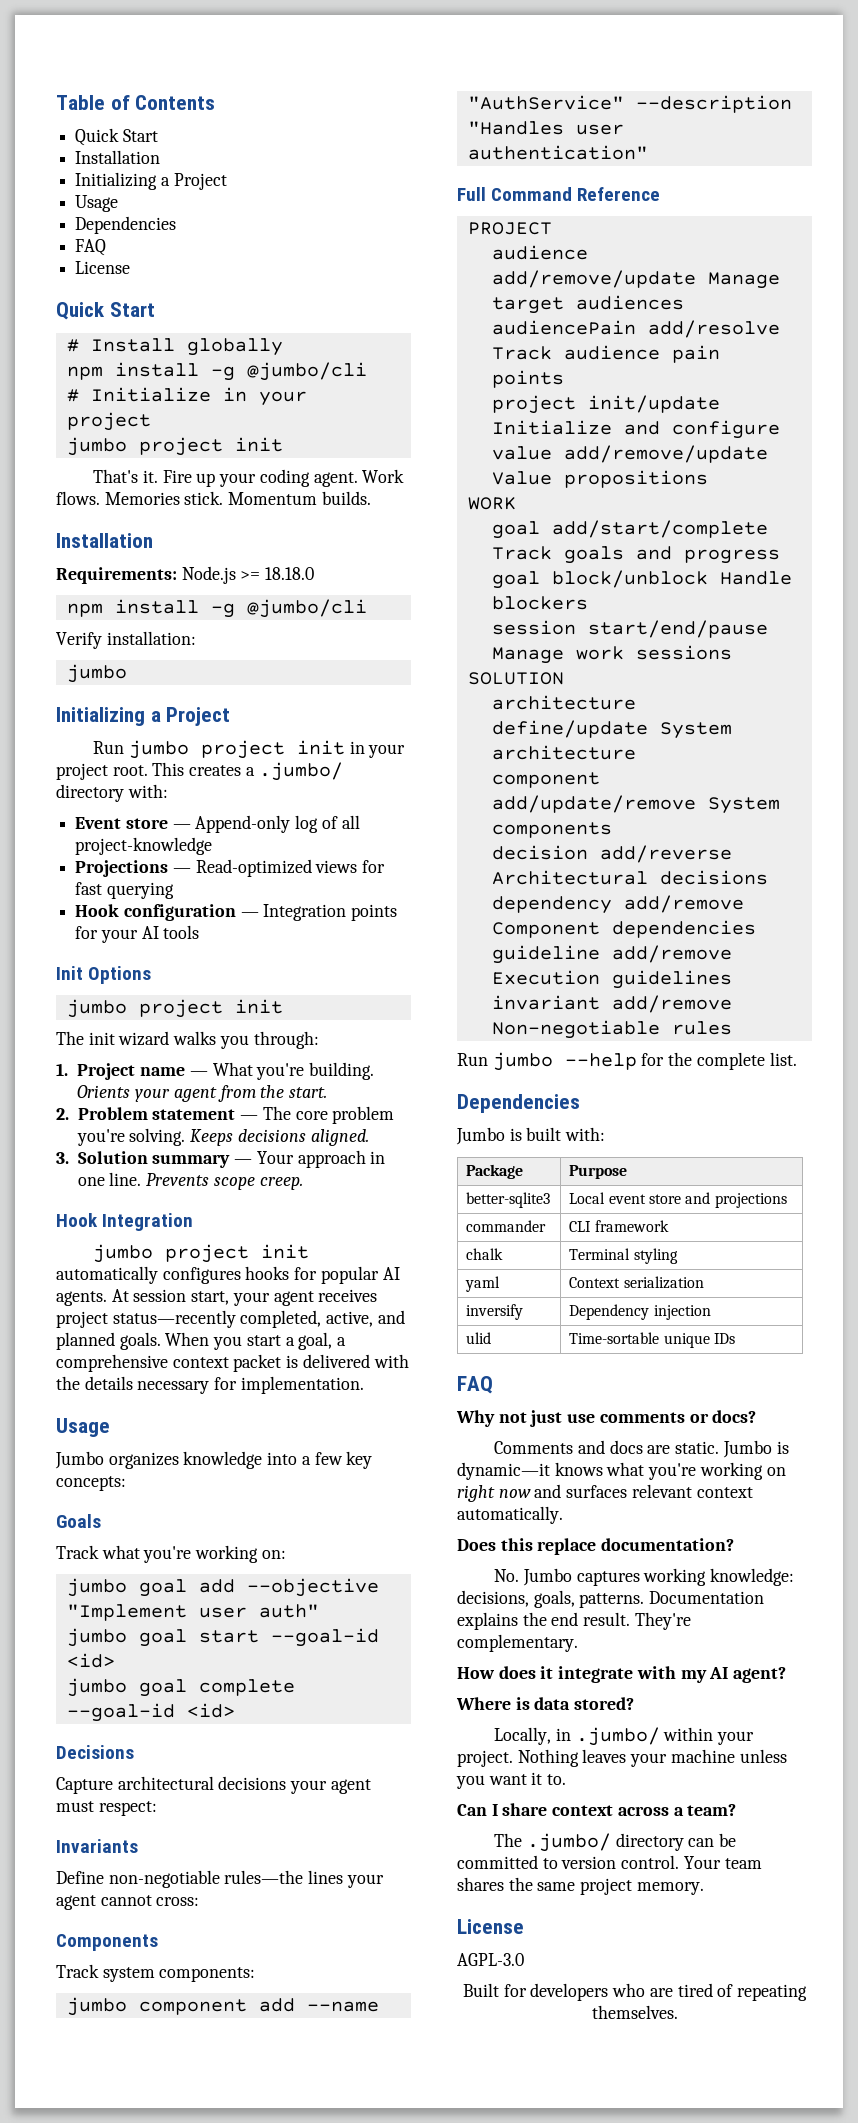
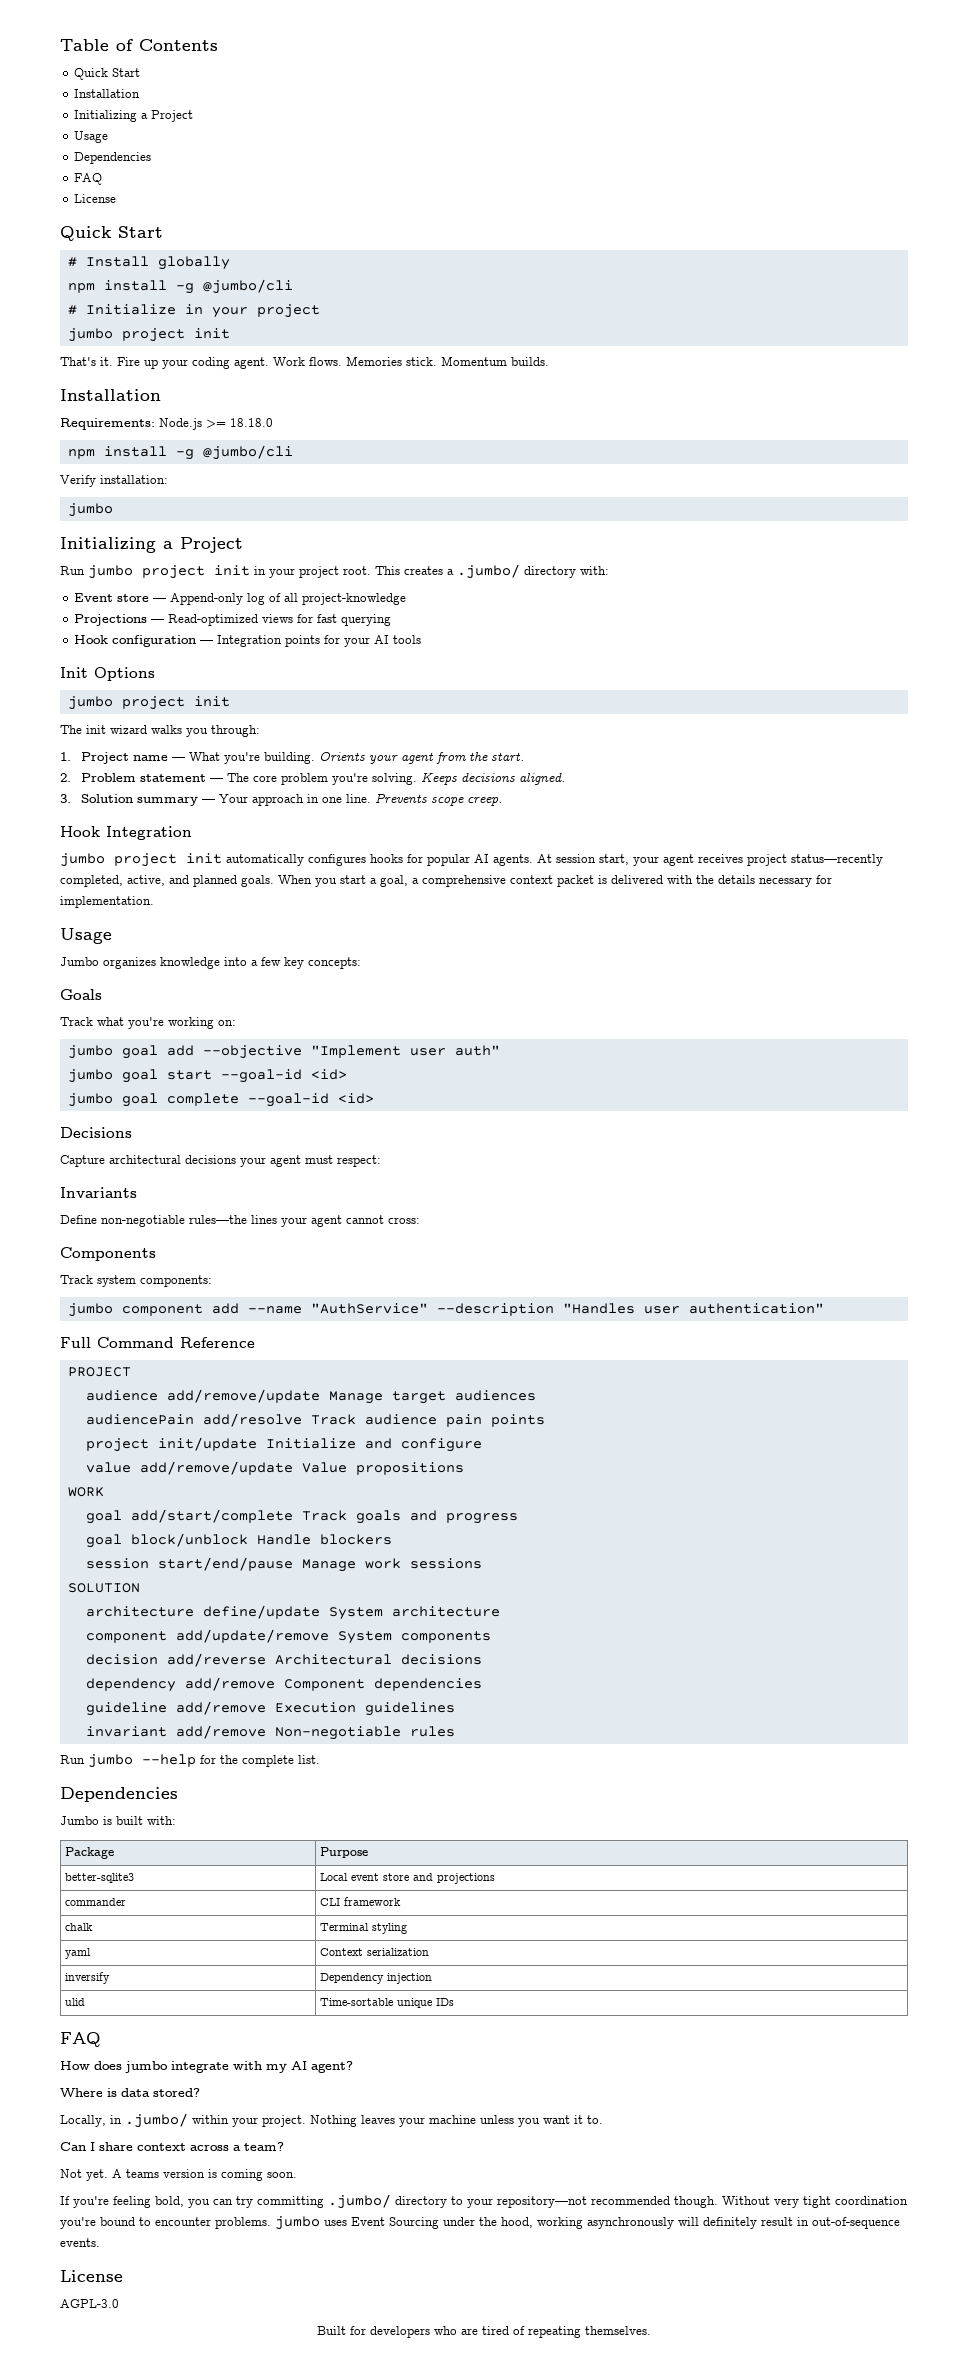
- Why not just use comments or docs?
- Comments and docs are static. Jumbo is dynamic—it knows what you're working on right now and surfaces relevant context automatically.
- Does this replace documentation?
- No. Jumbo captures working knowledge: decisions, goals, patterns. Documentation explains the end result. They're complementary.
- How does it integrate with my AI agent?
+ How does jumbo integrate with my AI agent?
- The .jumbo/ directory can be committed to version control. Your team shares the same project memory.
+ Not yet. A teams version is coming soon.
+ If you're feeling bold, you can try committing .jumbo/ directory to your repository—not recommended though. Without very tight coordination you're bound to encounter problems. jumbo uses Event Sourcing under the hood, working asynchronously will definitely result in out-of-sequence events.

